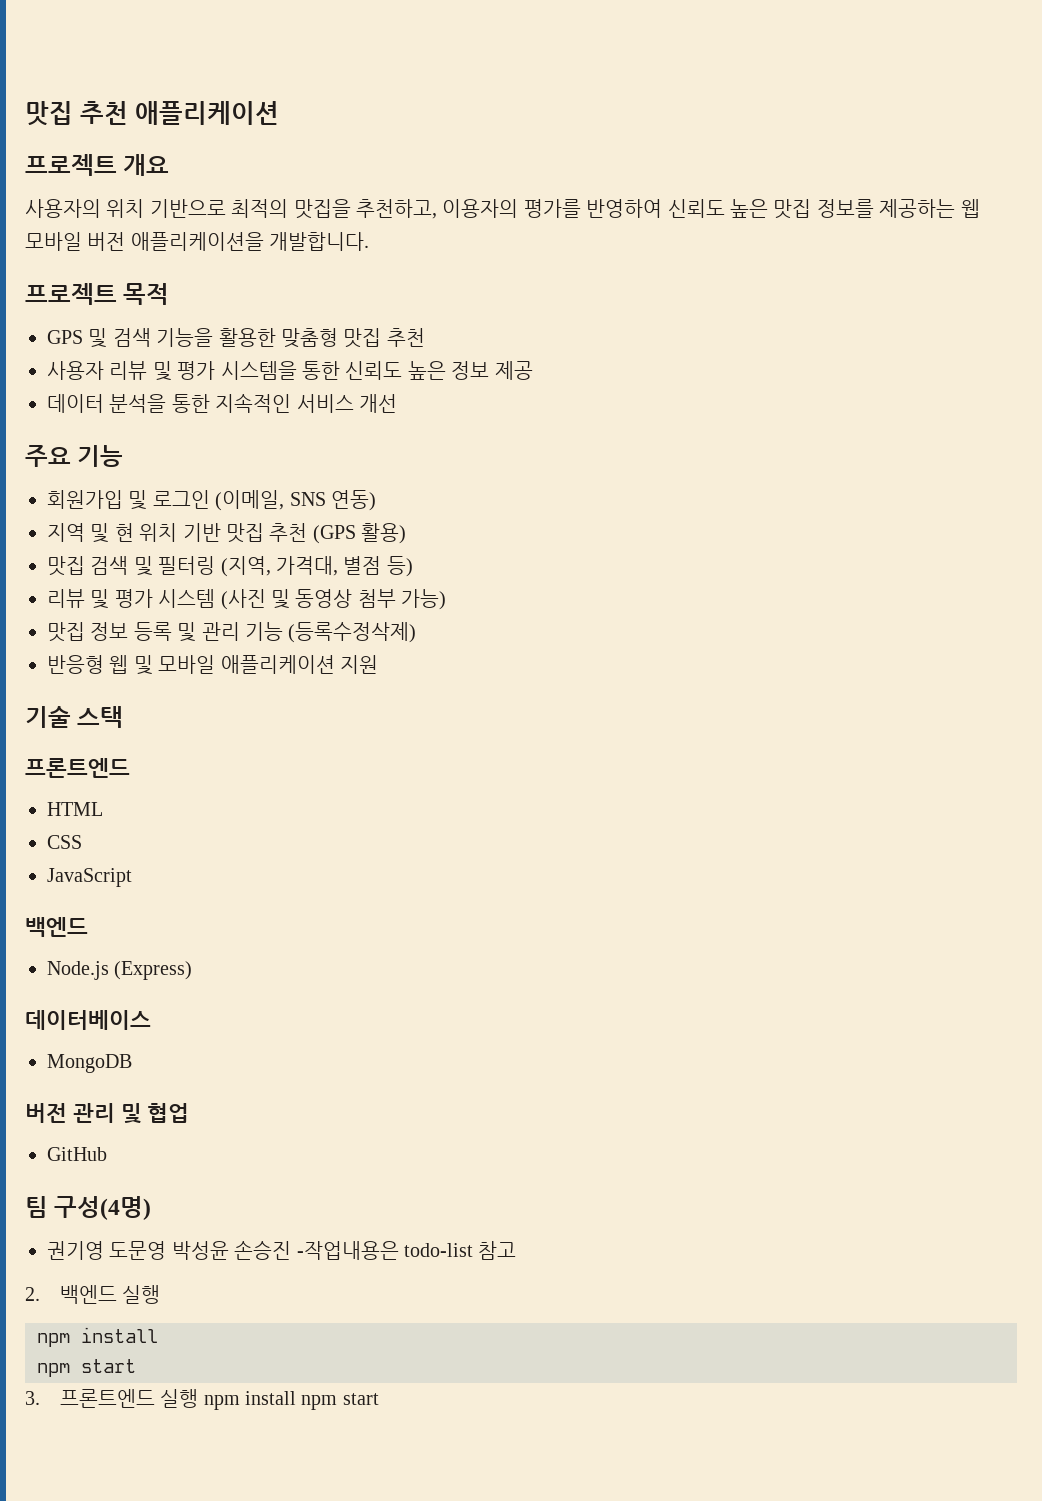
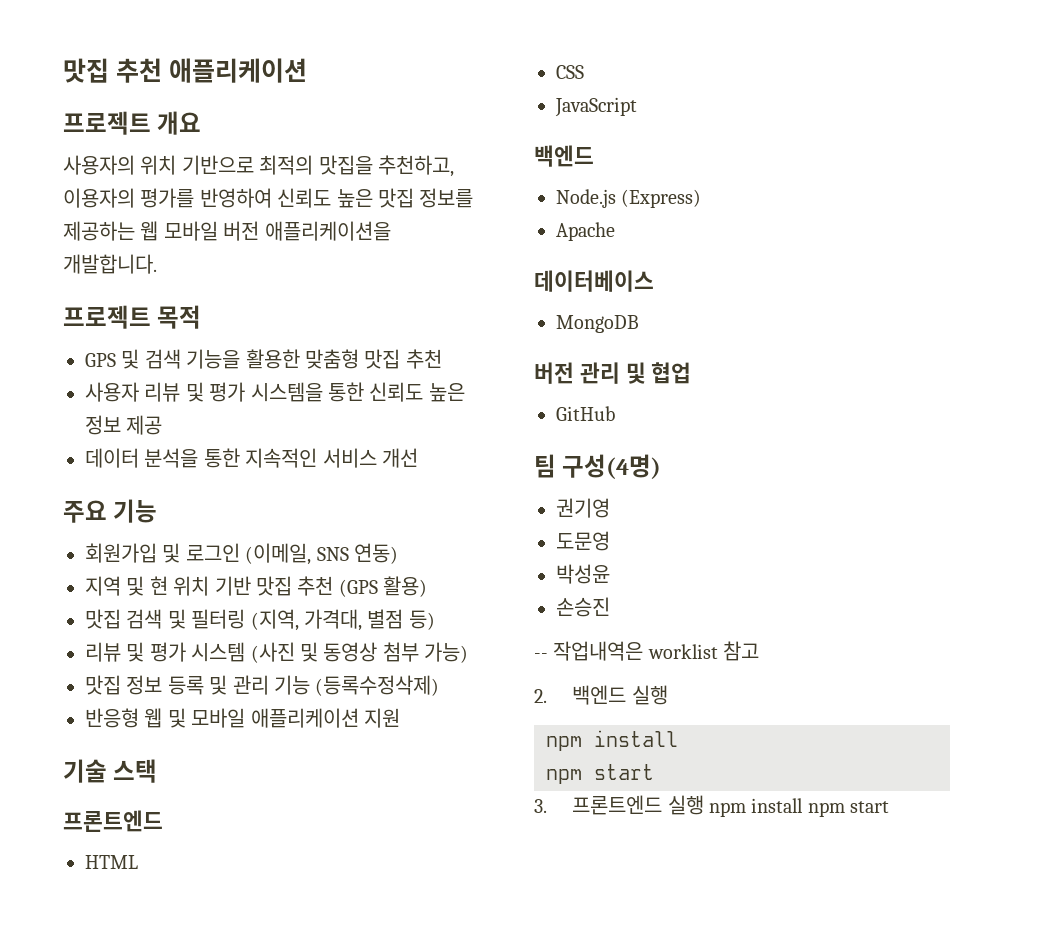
+ Apache
- 권기영 도문영 박성윤 손승진 -작업내용은 todo-list 참고
+ 권기영
+ 도문영
+ 박성윤
+ 손승진
+ -- 작업내역은 worklist 참고

